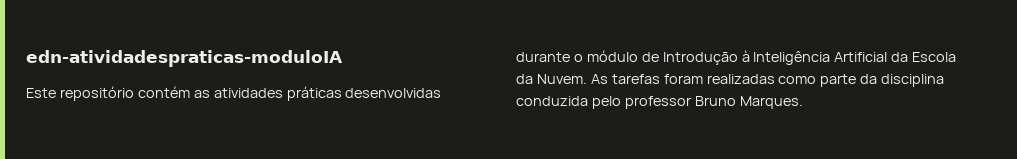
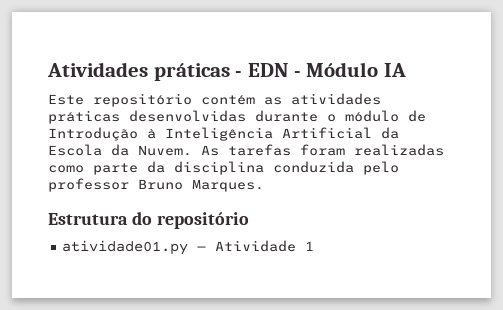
- edn-atividadespraticas-moduloIA
+ Atividades práticas - EDN - Módulo IA
+ Estrutura do repositório
+ atividade01.py — Atividade 1

